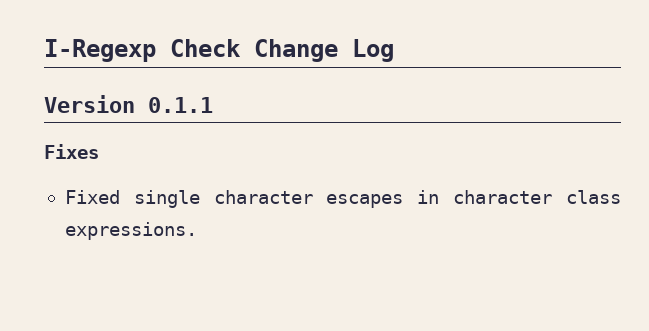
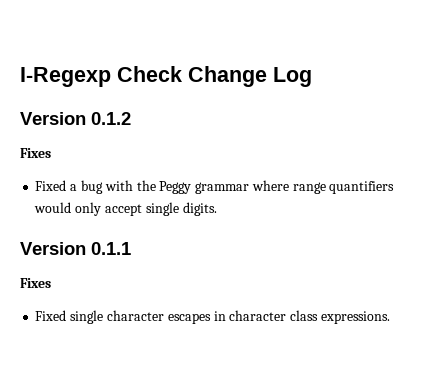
+ Version 0.1.2
+ Fixes
+ Fixed a bug with the Peggy grammar where range quantifiers would only accept single digits.

